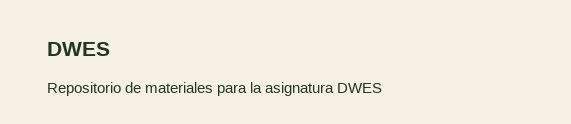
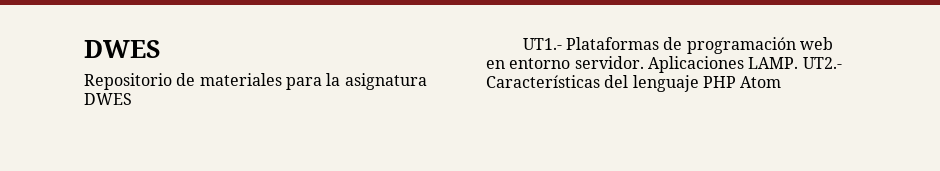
+ UT1.- Plataformas de programación web en entorno servidor. Aplicaciones LAMP. UT2.- Características del lenguaje PHP Atom

